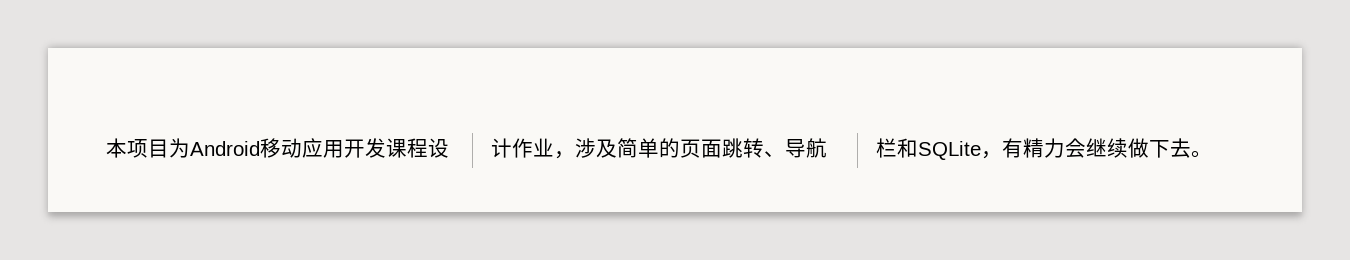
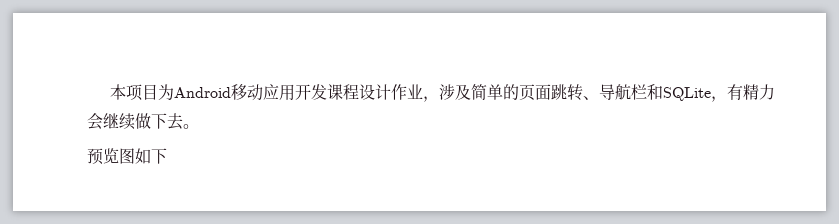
+ 预览图如下

